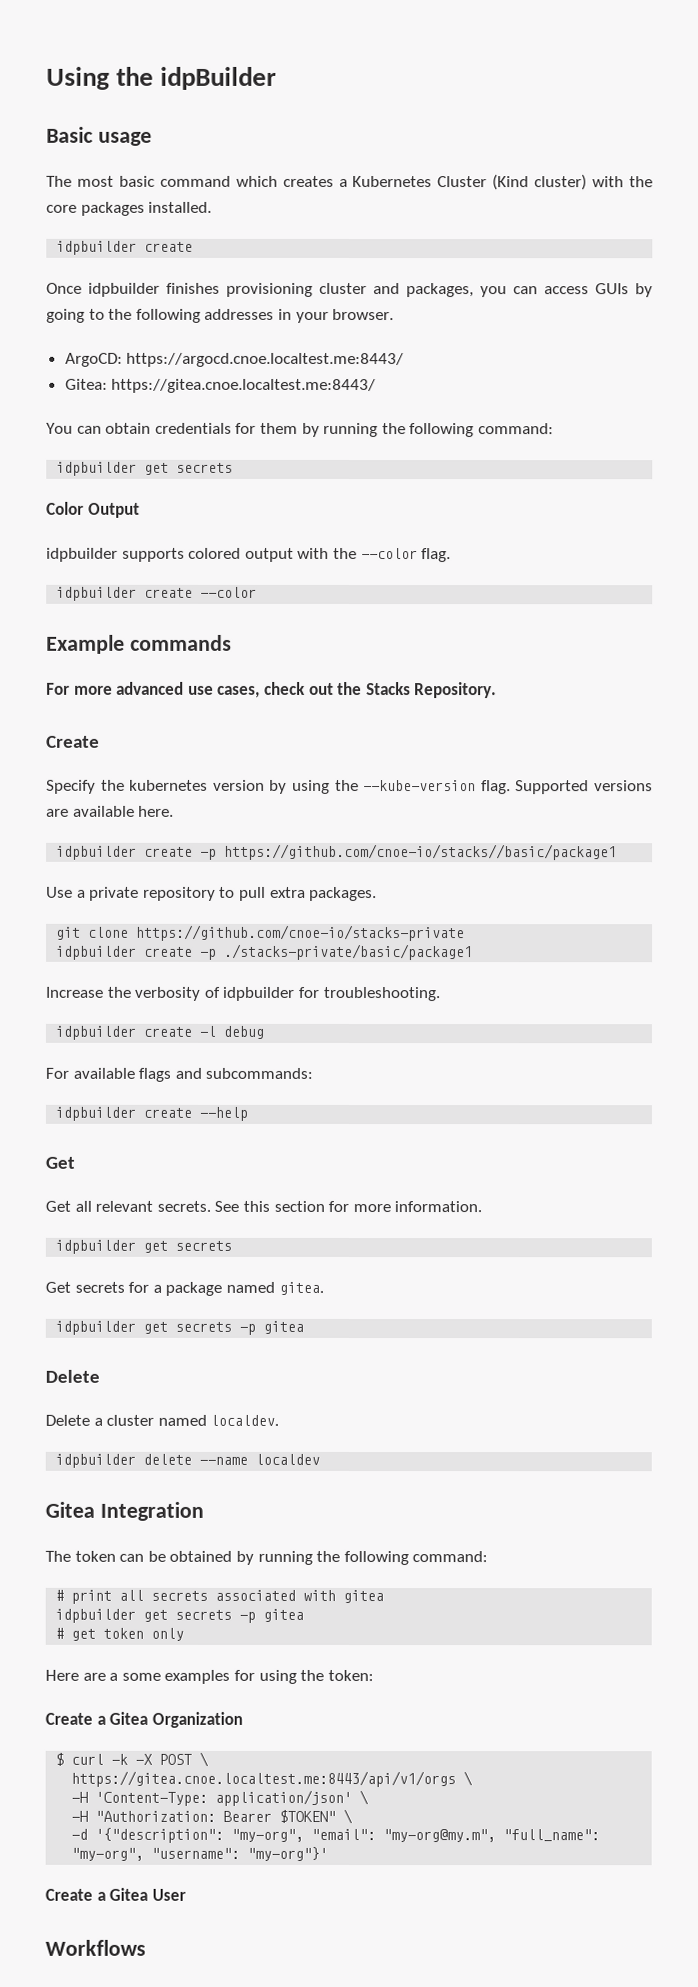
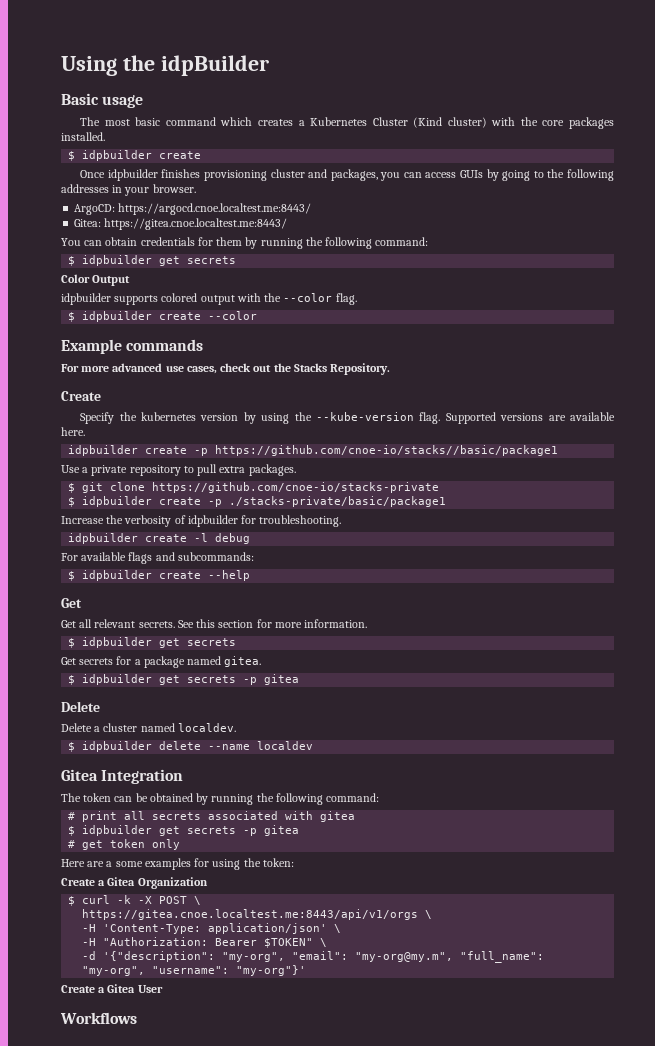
  The most basic command which creates a Kubernetes Cluster (Kind cluster) with the core packages installed.
- idpbuilder create
+ $ idpbuilder create
  You can obtain credentials for them by running the following command:
- idpbuilder get secrets
+ $ idpbuilder get secrets
- idpbuilder create --color
+ $ idpbuilder create --color
- git clone https://github.com/cnoe-io/stacks-private
+ $ git clone https://github.com/cnoe-io/stacks-private
- idpbuilder create -p ./stacks-private/basic/package1
+ $ idpbuilder create -p ./stacks-private/basic/package1
- idpbuilder create --help
+ $ idpbuilder create --help
  See this section for more information.
- idpbuilder get secrets
+ $ idpbuilder get secrets
  Get secrets for a package named gitea.
- idpbuilder get secrets -p gitea
+ $ idpbuilder get secrets -p gitea
- idpbuilder delete --name localdev
+ $ idpbuilder delete --name localdev
  # print all secrets associated with gitea
- idpbuilder get secrets -p gitea
+ $ idpbuilder get secrets -p gitea

